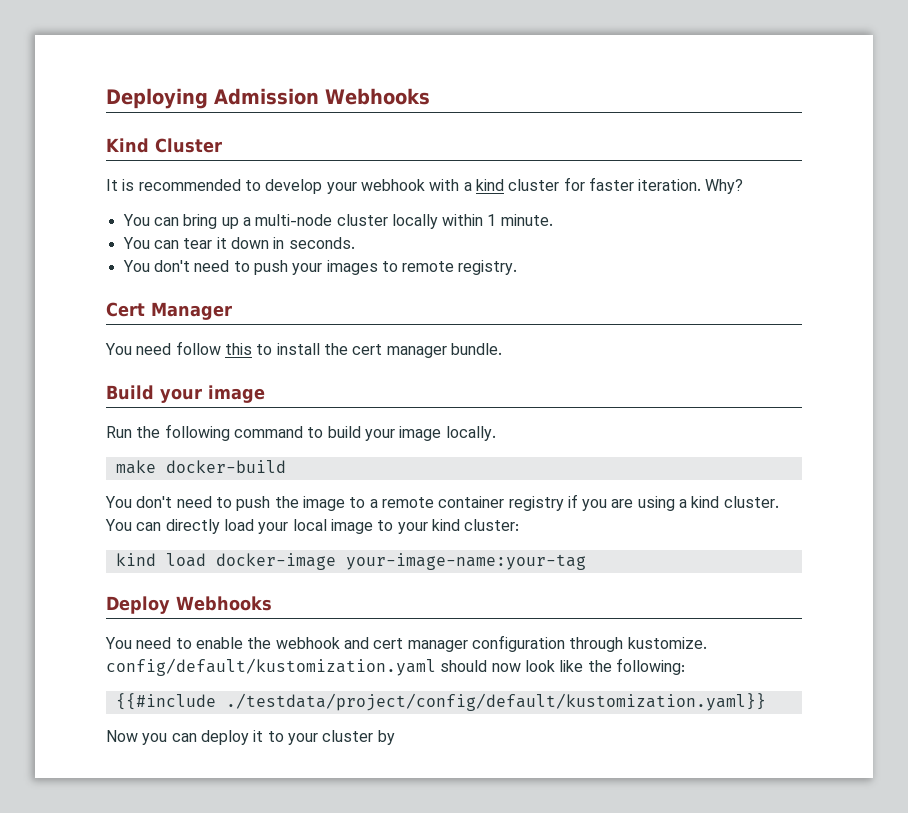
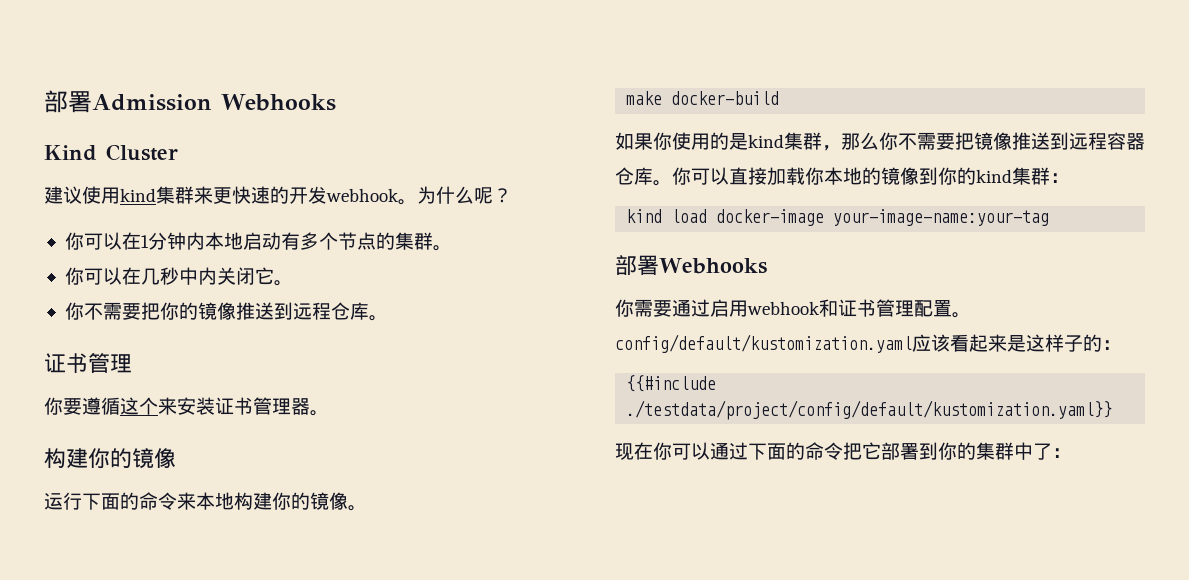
- Deploying Admission Webhooks
+ 部署Admission Webhooks
- It is recommended to develop your webhook with a kind cluster for faster iteration. Why?
- You can bring up a multi-node cluster locally within 1 minute.
- You can tear it down in seconds.
- You don't need to push your images to remote registry.
- Cert Manager
- You need follow this to install the cert manager bundle.
- Build your image
- Run the following command to build your image locally.
+ 建议使用kind集群来更快速的开发webhook。为什么呢？
+ 你可以在1分钟内本地启动有多个节点的集群。
+ 你可以在几秒中内关闭它。
+ 你不需要把你的镜像推送到远程仓库。
+ 证书管理
+ 你要遵循这个来安装证书管理器。
+ 构建你的镜像
+ 运行下面的命令来本地构建你的镜像。
  make docker-build
- You don't need to push the image to a remote container registry if you are using a kind cluster. You can directly load your local image to your kind cluster:
+ 如果你使用的是kind集群，那么你不需要把镜像推送到远程容器仓库。你可以直接加载你本地的镜像到你的kind集群：
- Deploy Webhooks
- You need to enable the webhook and cert manager configuration through kustomize. config/default/kustomization.yaml should now look like the following:
+ 部署Webhooks
+ 你需要通过启用webhook和证书管理配置。config/default/kustomization.yaml应该看起来是这样子的：
  {{#include ./testdata/project/config/default/kustomization.yaml}}
- Now you can deploy it to your cluster by
+ 现在你可以通过下面的命令把它部署到你的集群中了：

